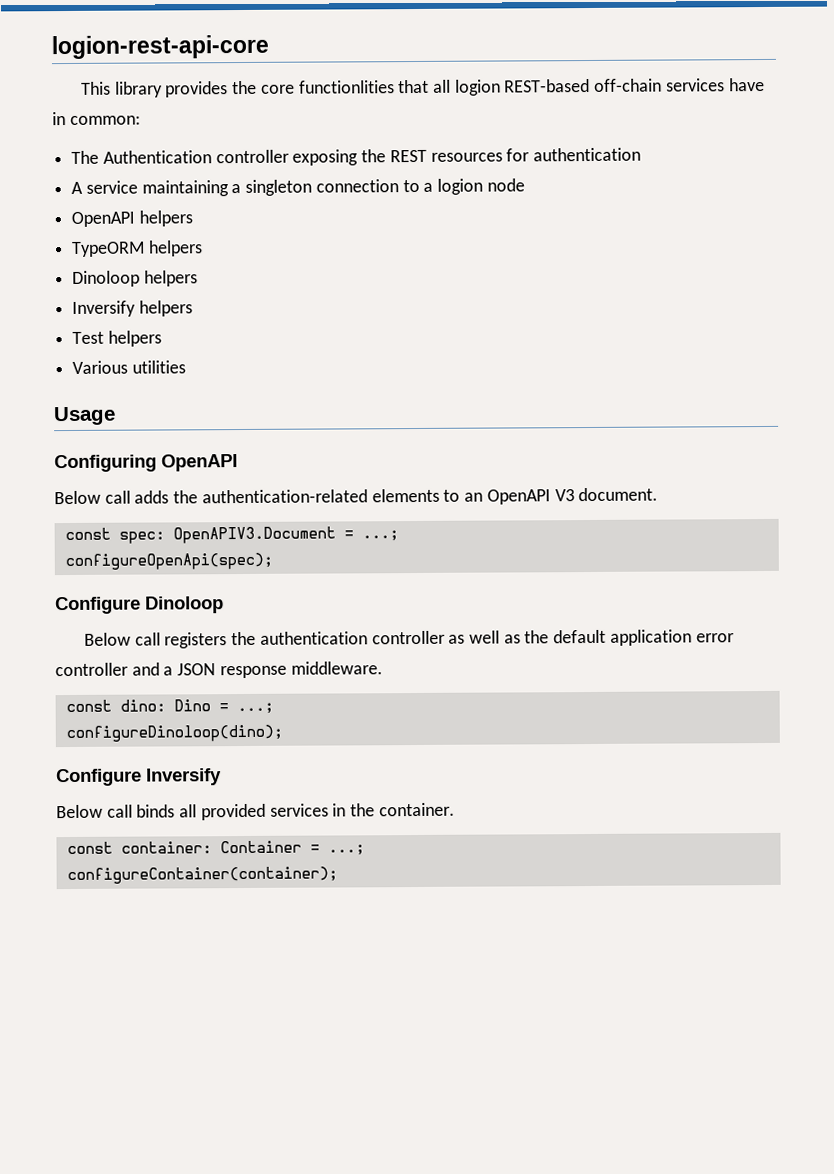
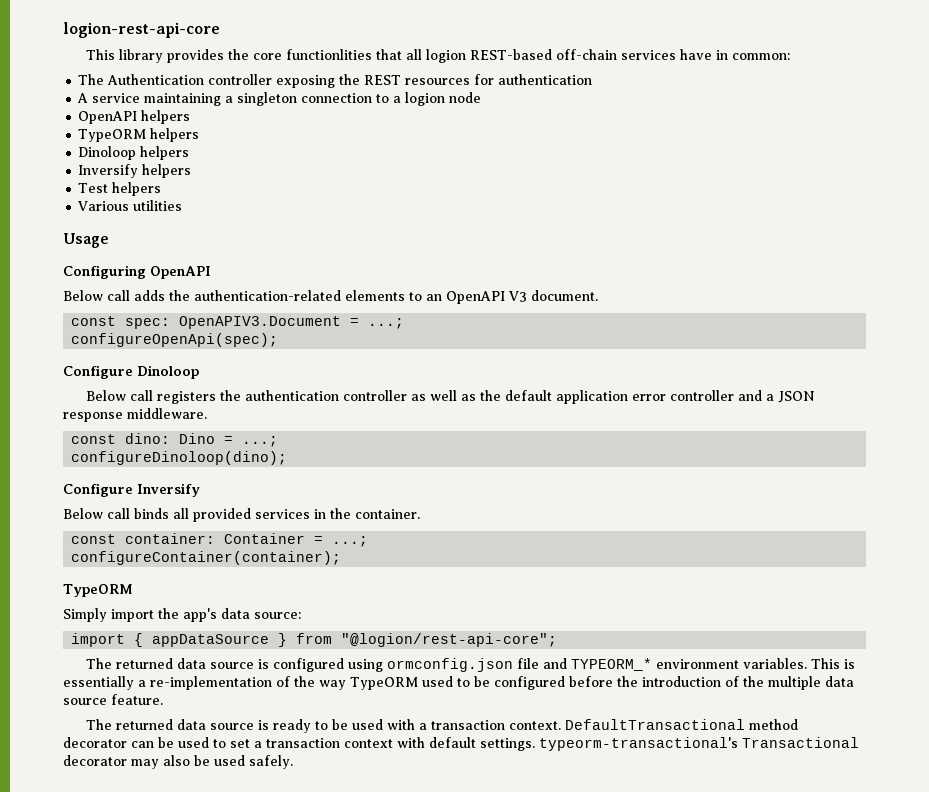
  configureContainer(container);
+ TypeORM
+ Simply import the app's data source:
+ import { appDataSource } from "@logion/rest-api-core";
+ The returned data source is configured using ormconfig.json file and TYPEORM_* environment variables. This is essentially a re-implementation of the way TypeORM used to be configured before the introduction of the multiple data source feature.
+ The returned data source is ready to be used with a transaction context. DefaultTransactional method decorator can be used to set a transaction context with default settings. typeorm-transactional's Transactional decorator may also be used safely.

